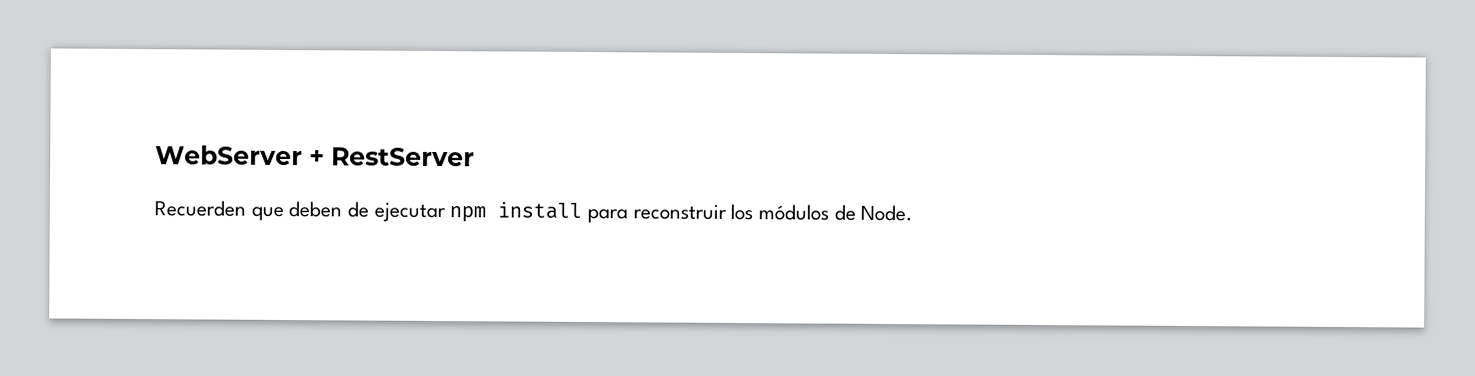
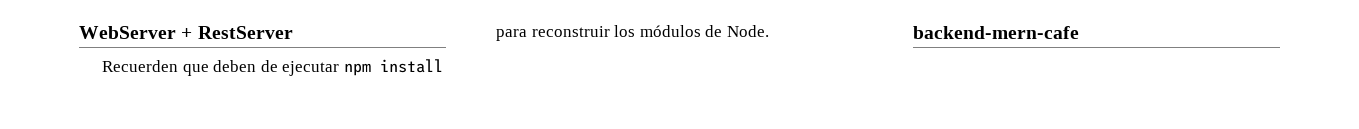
+ backend-mern-cafe

